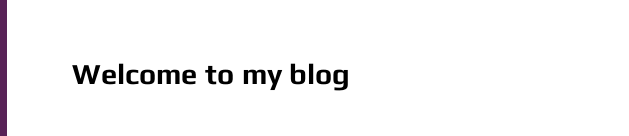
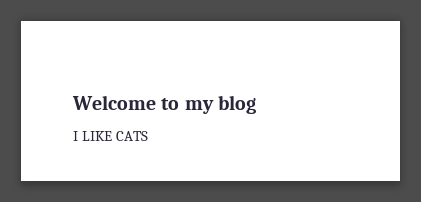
+ I LIKE CATS

